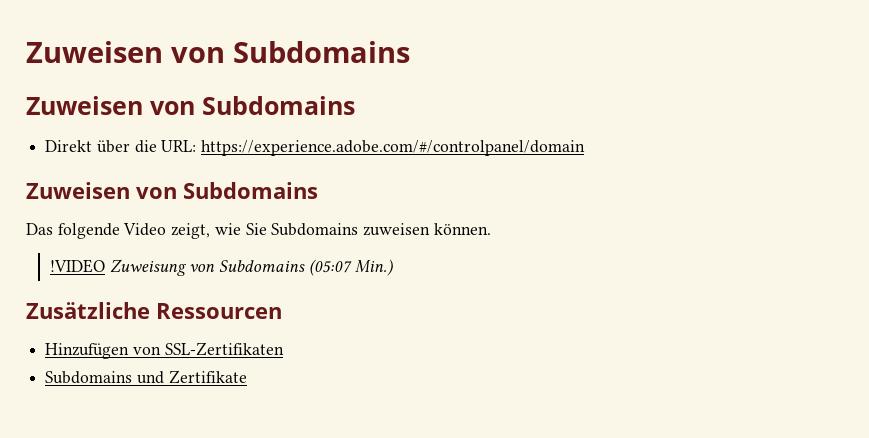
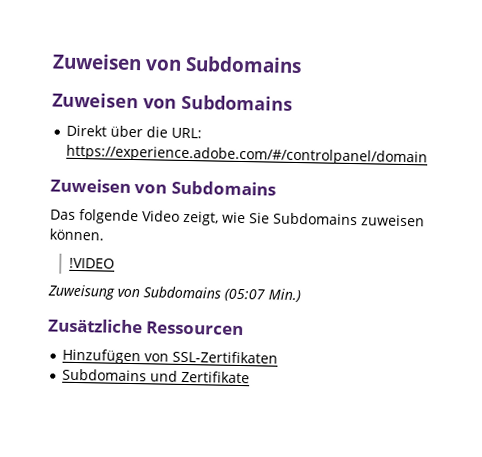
- !VIDEO Zuweisung von Subdomains (05:07 Min.)
+ !VIDEO
+ Zuweisung von Subdomains (05:07 Min.)

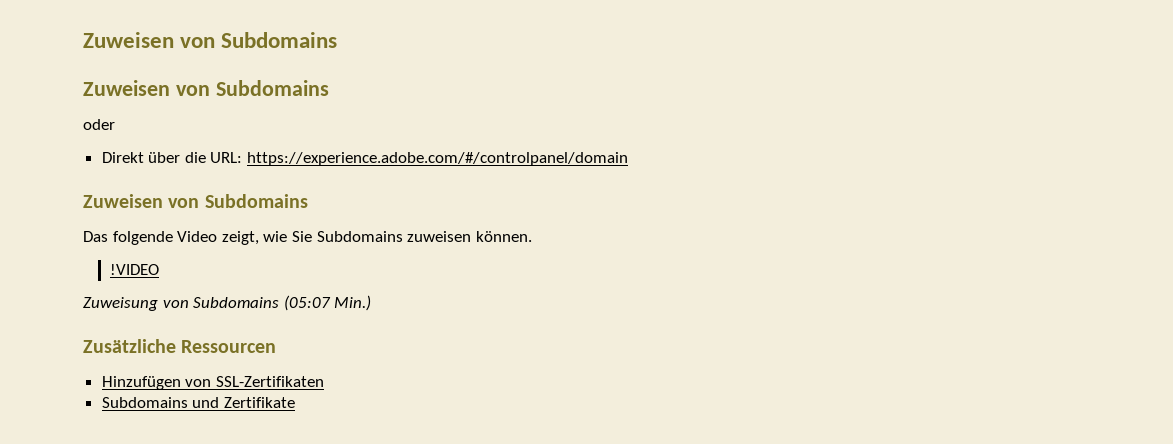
+ oder

